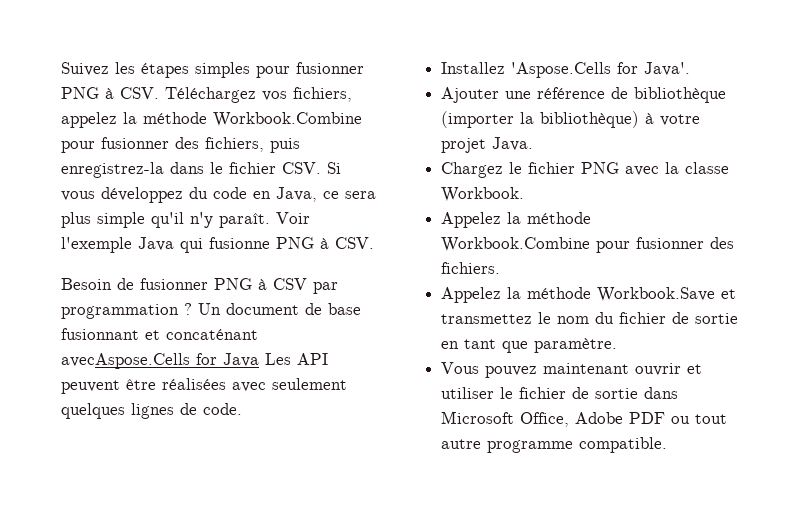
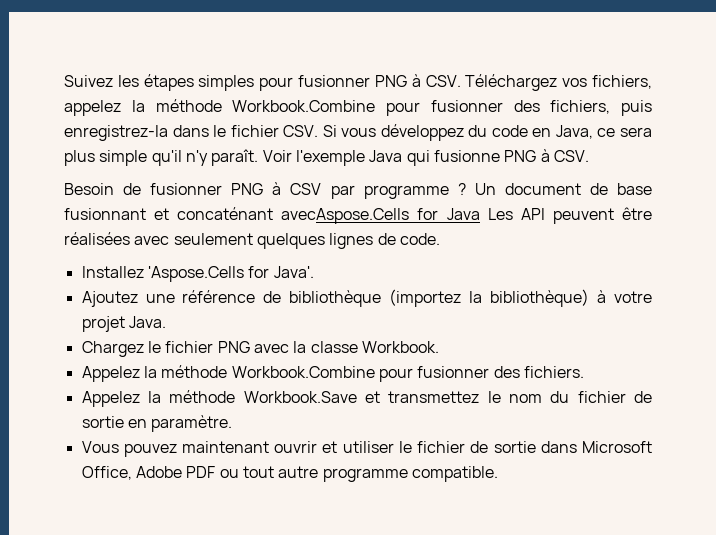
- Besoin de fusionner PNG à CSV par programmation ?
+ Besoin de fusionner PNG à CSV par programme ?
- Ajouter une référence de bibliothèque (importer la bibliothèque) à votre projet Java.
+ Ajoutez une référence de bibliothèque (importez la bibliothèque) à votre projet Java.
- Appelez la méthode Workbook.Save et transmettez le nom du fichier de sortie en tant que paramètre.
+ Appelez la méthode Workbook.Save et transmettez le nom du fichier de sortie en paramètre.

